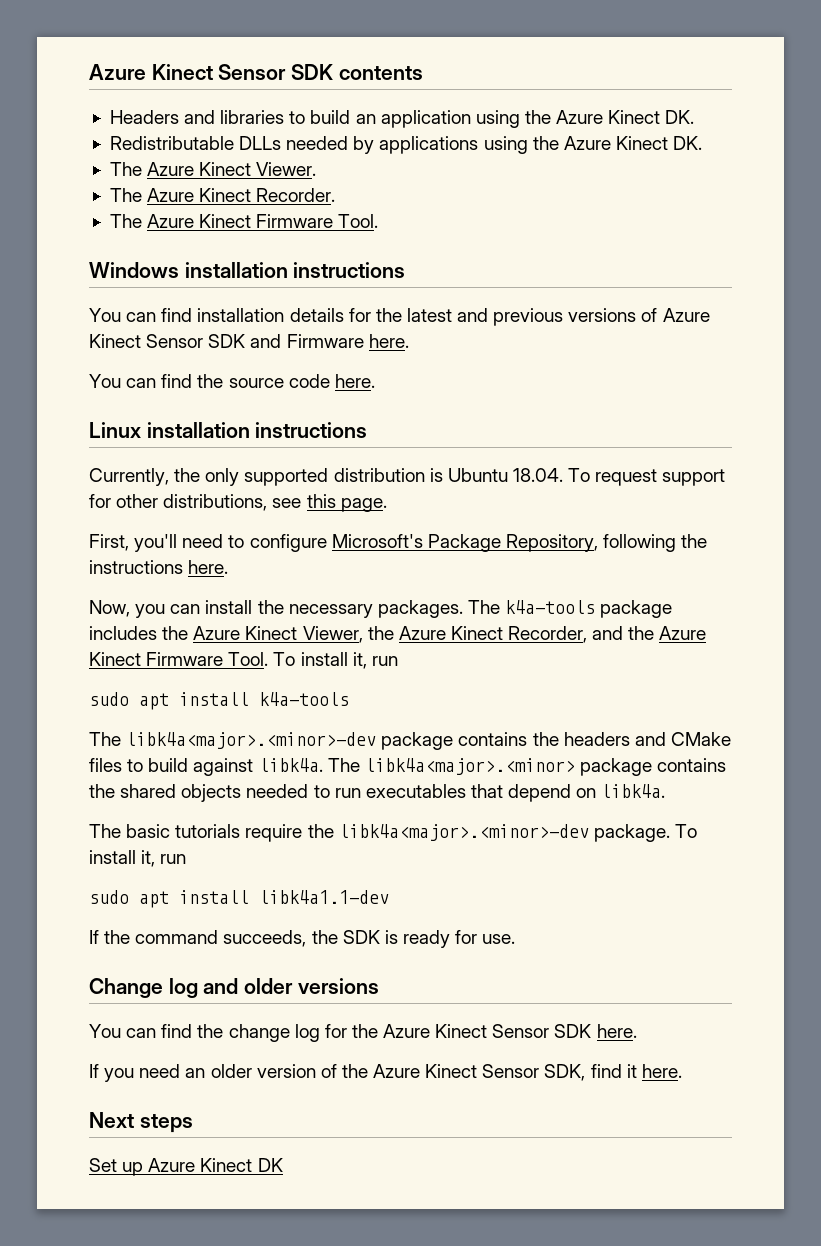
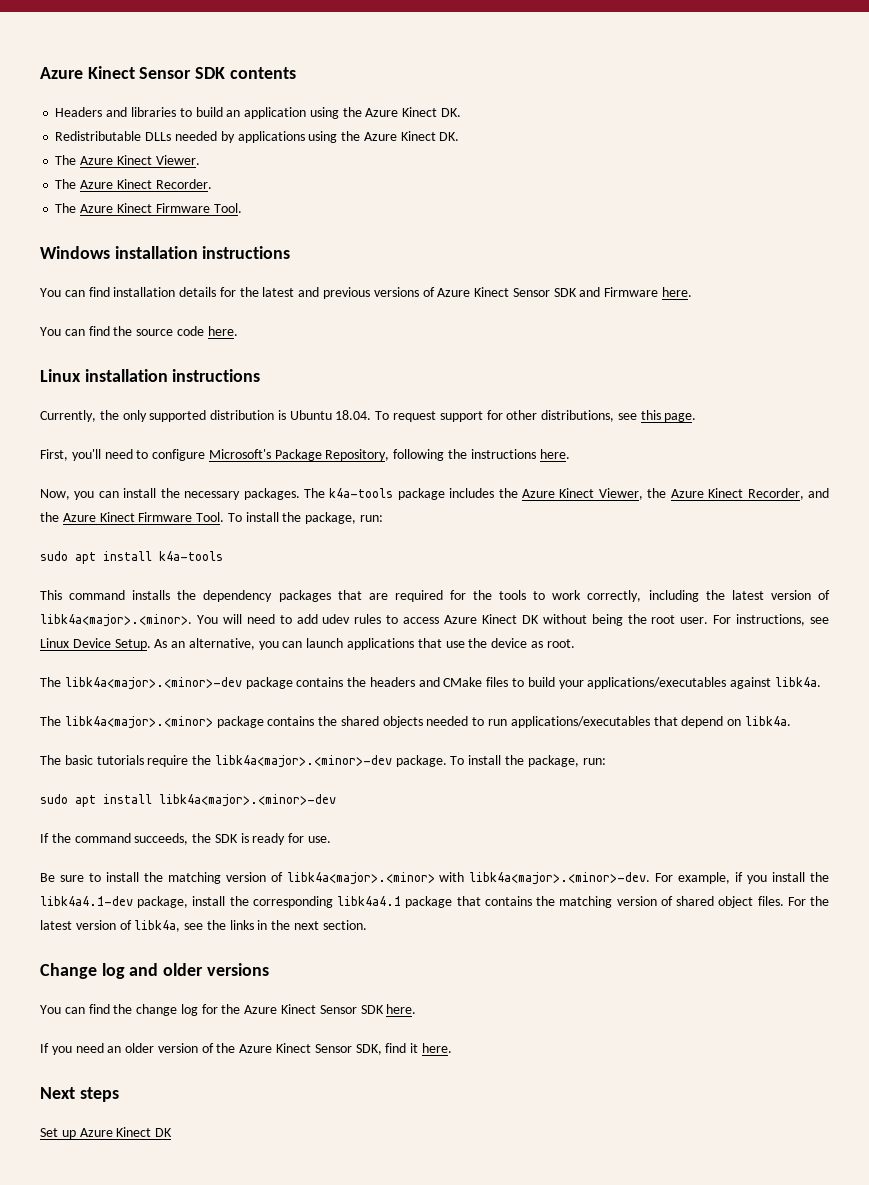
- The k4a-tools package includes the Azure Kinect Viewer, the Azure Kinect Recorder, and the Azure Kinect Firmware Tool. To install it, run
+ The k4a-tools package includes the Azure Kinect Viewer, the Azure Kinect Recorder, and the Azure Kinect Firmware Tool. To install the package, run:
+ This command installs the dependency packages that are required for the tools to work correctly, including the latest version of libk4a<major>.<minor>. You will need to add udev rules to access Azure Kinect DK without being the root user. For instructions, see Linux Device Setup. As an alternative, you can launch applications that use the device as root.
- The libk4a<major>.<minor>-dev package contains the headers and CMake files to build against libk4a. The libk4a<major>.<minor> package contains the shared objects needed to run executables that depend on libk4a.
+ The libk4a<major>.<minor>-dev package contains the headers and CMake files to build your applications/executables against libk4a.
+ The libk4a<major>.<minor> package contains the shared objects needed to run applications/executables that depend on libk4a.
- The basic tutorials require the libk4a<major>.<minor>-dev package. To install it, run
- sudo apt install libk4a1.1-dev
+ The basic tutorials require the libk4a<major>.<minor>-dev package. To install the package, run:
+ sudo apt install libk4a<major>.<minor>-dev
+ Be sure to install the matching version of libk4a<major>.<minor> with libk4a<major>.<minor>-dev. For example, if you install the libk4a4.1-dev package, install the corresponding libk4a4.1 package that contains the matching version of shared object files. For the latest version of libk4a, see the links in the next section.

